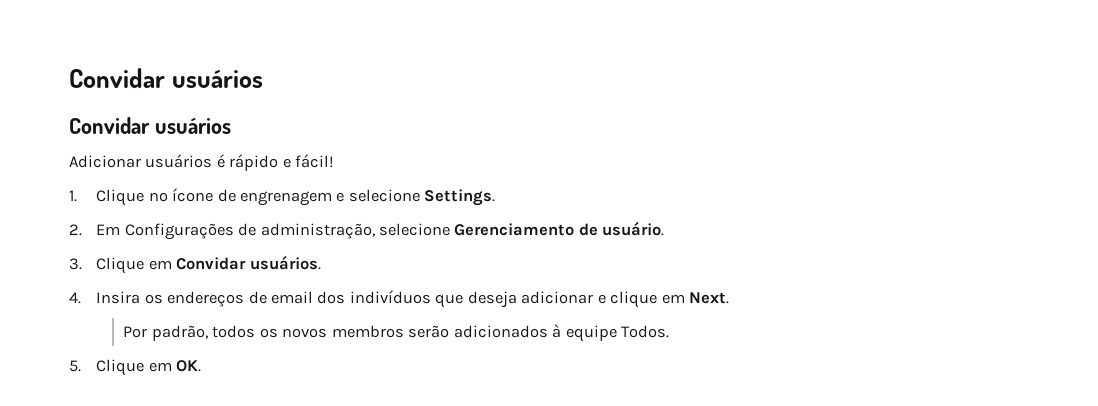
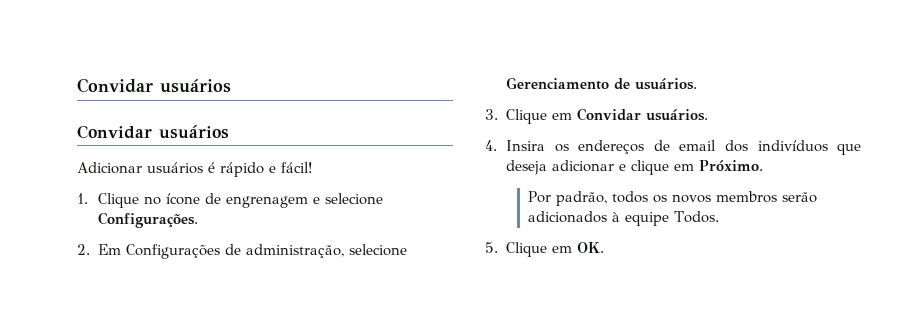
- 1. Clique no ícone de engrenagem e selecione Settings.
+ 1. Clique no ícone de engrenagem e selecione Configurações.
- 2. Em Configurações de administração, selecione Gerenciamento de usuário.
+ 2. Em Configurações de administração, selecione Gerenciamento de usuários.
- 4. Insira os endereços de email dos indivíduos que deseja adicionar e clique em Next.
+ 4. Insira os endereços de email dos indivíduos que deseja adicionar e clique em Próximo.

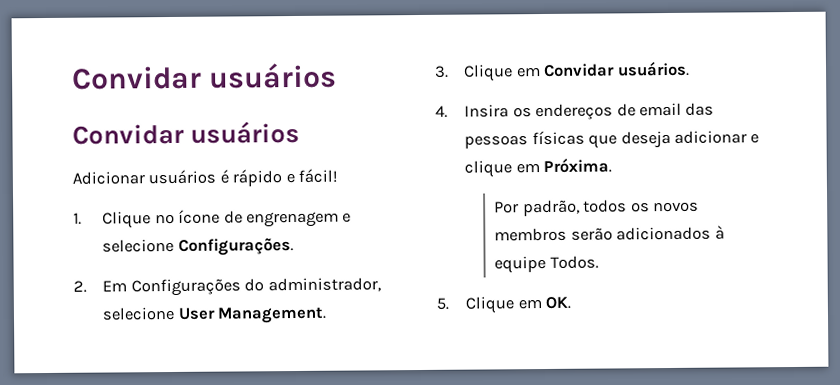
- 2. Em Configurações de administração, selecione Gerenciamento de usuários.
+ 2. Em Configurações do administrador, selecione User Management.
- 4. Insira os endereços de email dos indivíduos que deseja adicionar e clique em Próximo.
+ 4. Insira os endereços de email das pessoas físicas que deseja adicionar e clique em Próxima.

